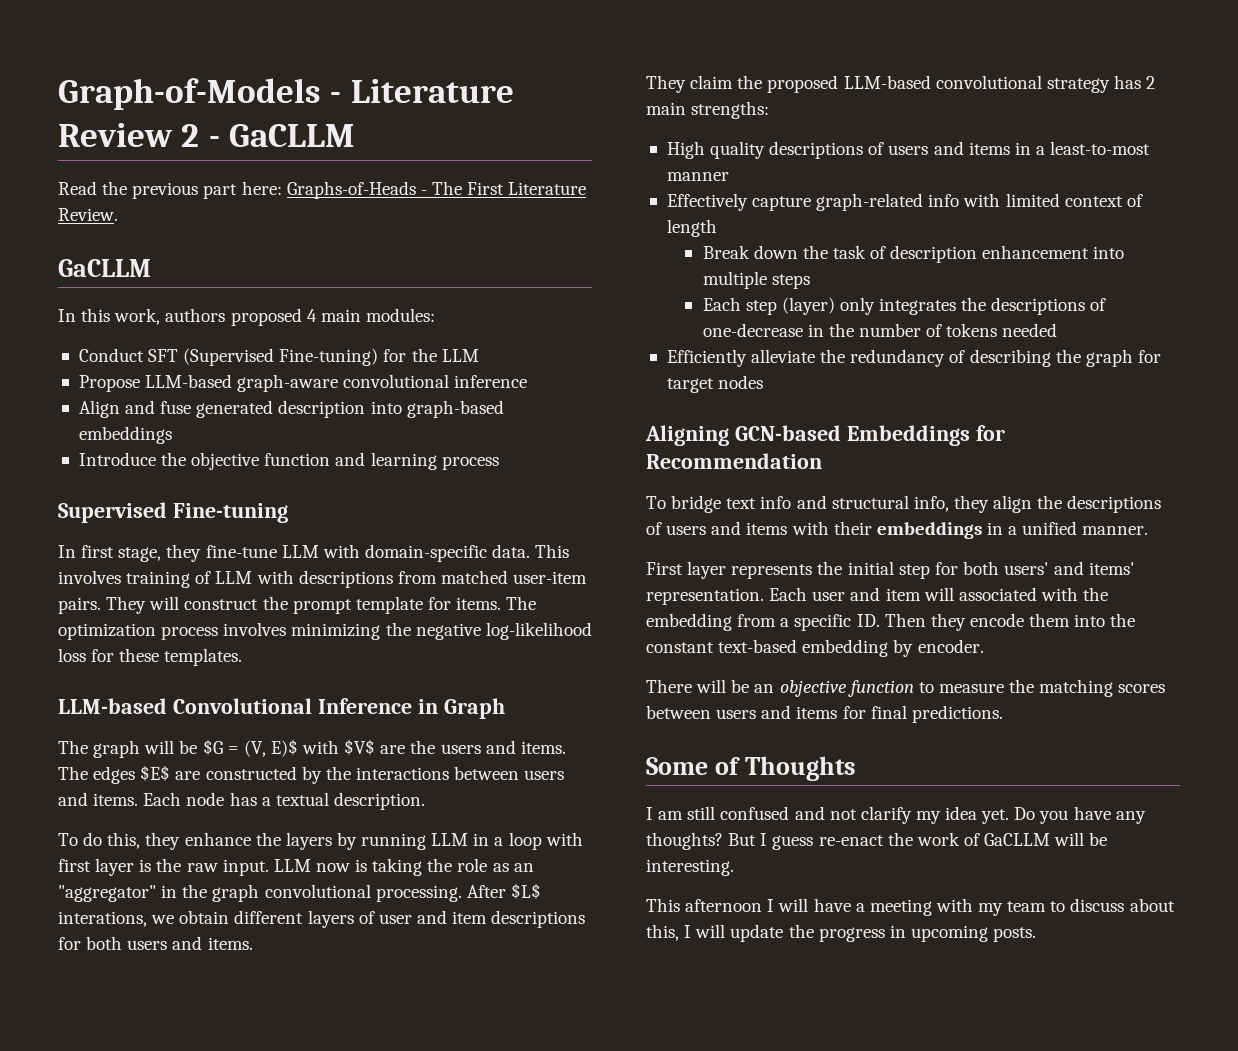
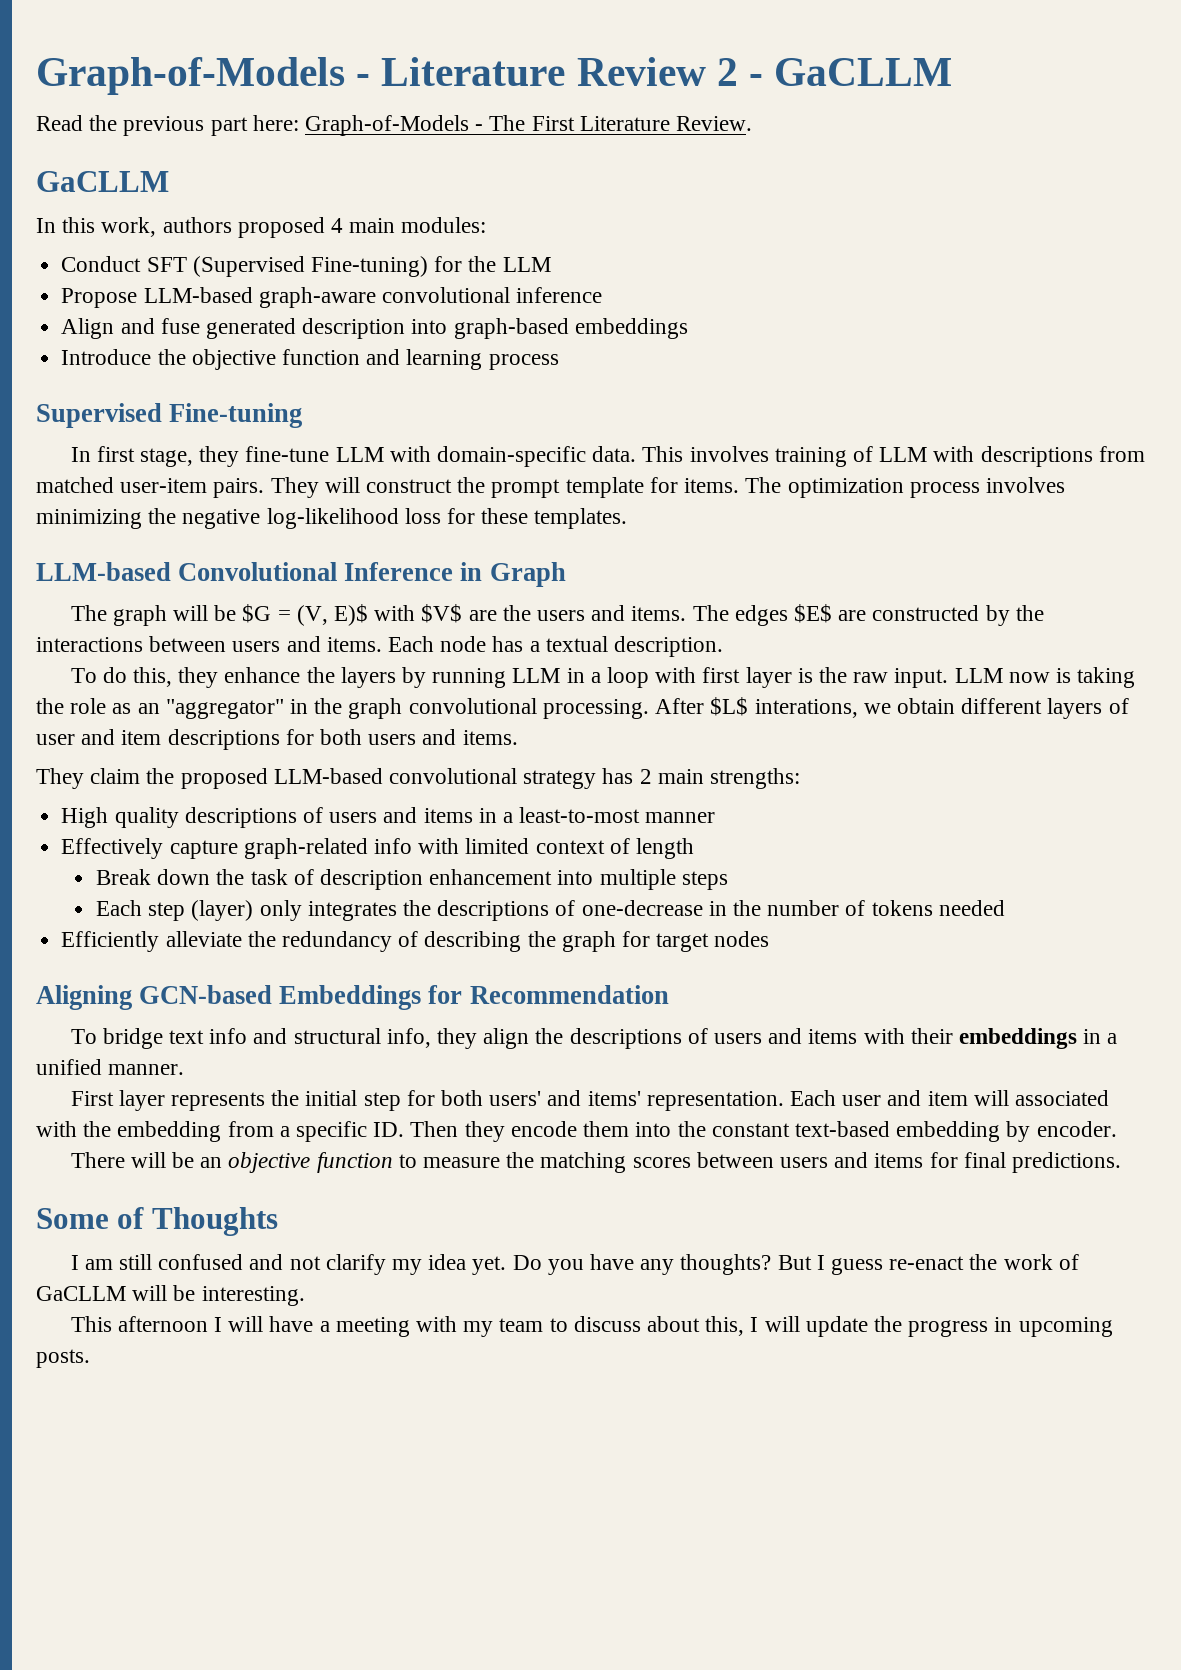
- Read the previous part here: Graphs-of-Heads - The First Literature Review.
+ Read the previous part here: Graph-of-Models - The First Literature Review.

